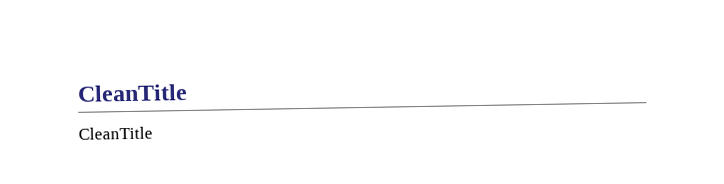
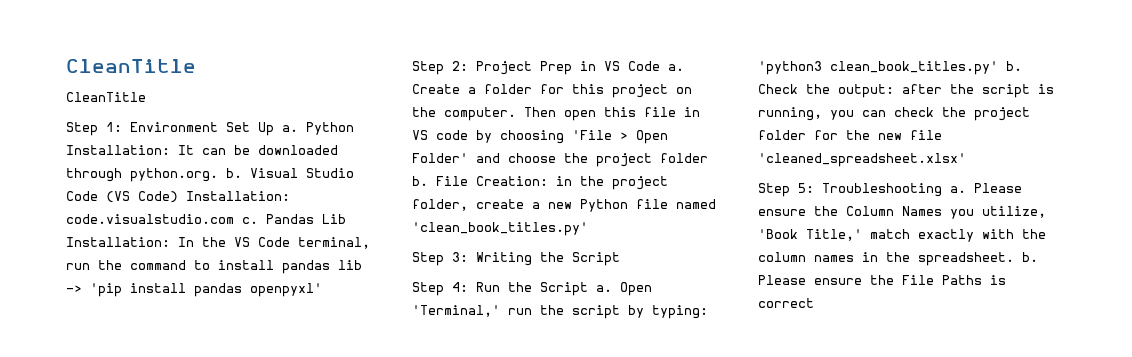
+ Step 1: Environment Set Up a. Python Installation: It can be downloaded through python.org. b. Visual Studio Code (VS Code) Installation: code.visualstudio.com c. Pandas Lib Installation: In the VS Code terminal, run the command to install pandas lib -> 'pip install pandas openpyxl'
+ Step 2: Project Prep in VS Code a. Create a folder for this project on the computer. Then open this file in VS code by choosing 'File > Open Folder' and choose the project folder b. File Creation: in the project folder, create a new Python file named 'clean_book_titles.py'
+ Step 3: Writing the Script
+ Step 4: Run the Script a. Open 'Terminal,' run the script by typing: 'python3 clean_book_titles.py' b. Check the output: after the script is running, you can check the project folder for the new file 'cleaned_spreadsheet.xlsx'
+ Step 5: Troubleshooting a. Please ensure the Column Names you utilize, 'Book Title,' match exactly with the column names in the spreadsheet. b. Please ensure the File Paths is correct

